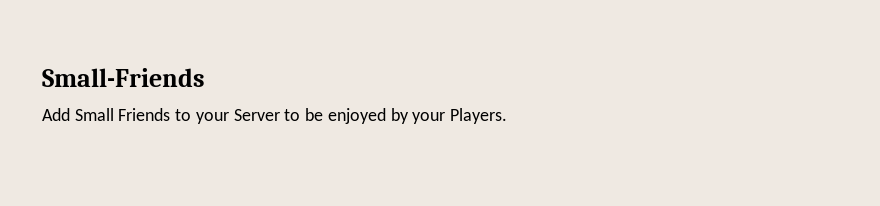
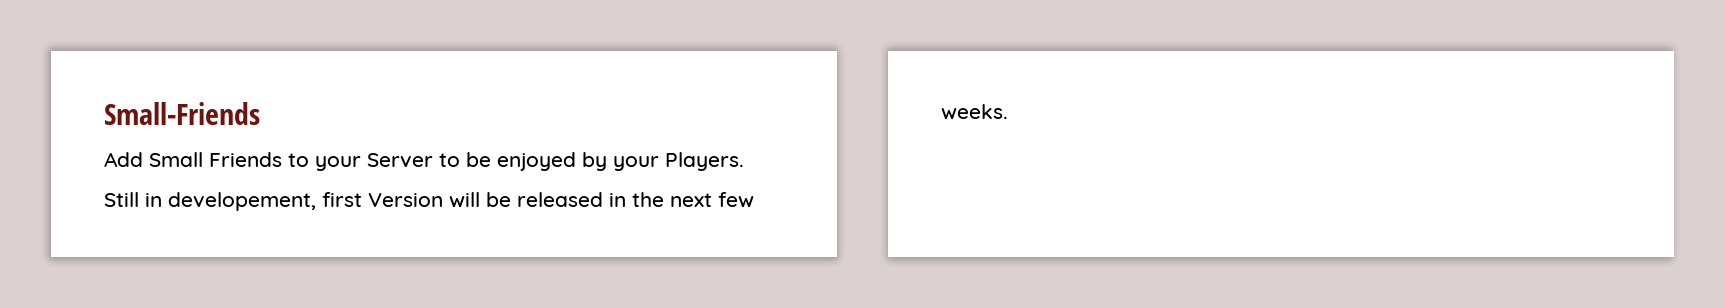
+ Still in developement, first Version will be released in the next few weeks.

